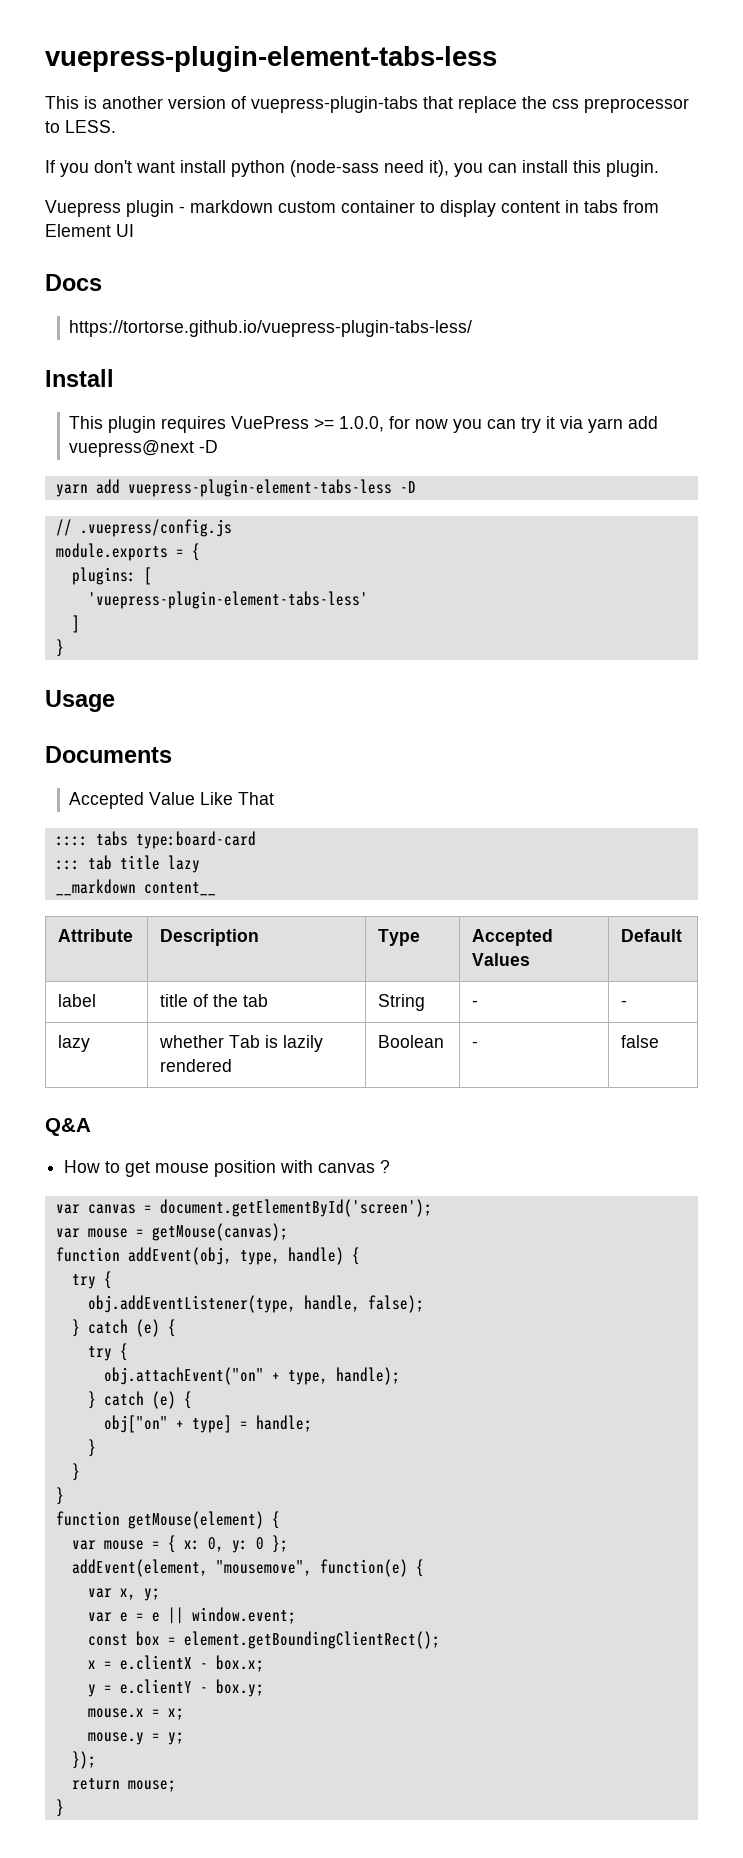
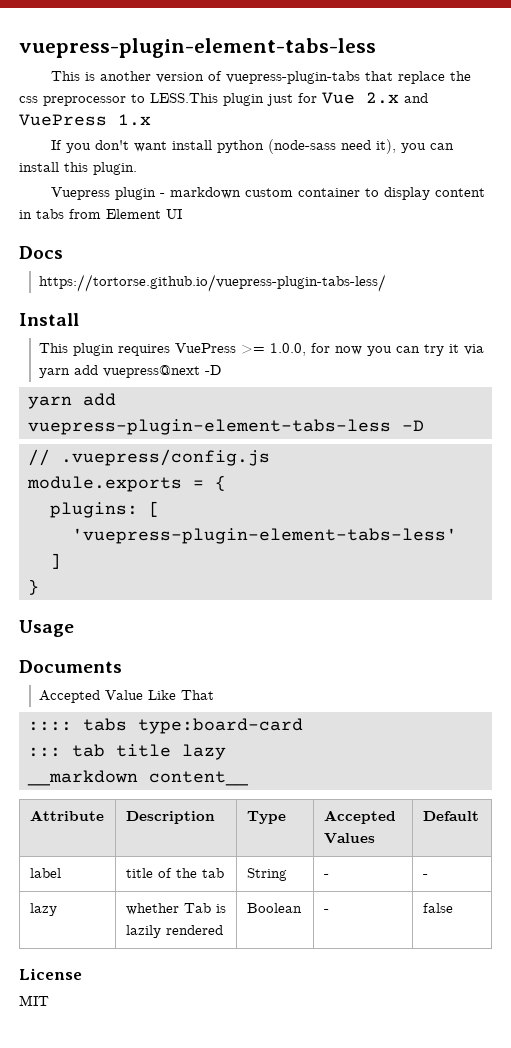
- This is another version of vuepress-plugin-tabs that replace the css preprocessor to LESS.
+ This is another version of vuepress-plugin-tabs that replace the css preprocessor to LESS.This plugin just for Vue 2.x and VuePress 1.x
- Q&A
- How to get mouse position with canvas ?
- var canvas = document.getElementById('screen');
- var mouse = getMouse(canvas);
- function addEvent(obj, type, handle) {
- try {
- obj.addEventListener(type, handle, false);
- } catch (e) {
- try {
- obj.attachEvent("on" + type, handle);
- } catch (e) {
- obj["on" + type] = handle;
- }
- }
- }
- function getMouse(element) {
- var mouse = { x: 0, y: 0 };
- addEvent(element, "mousemove", function(e) {
- var x, y;
- var e = e || window.event;
- const box = element.getBoundingClientRect();
- x = e.clientX - box.x;
- y = e.clientY - box.y;
- mouse.x = x;
- mouse.y = y;
- });
- return mouse;
- }
+ License
+ MIT

